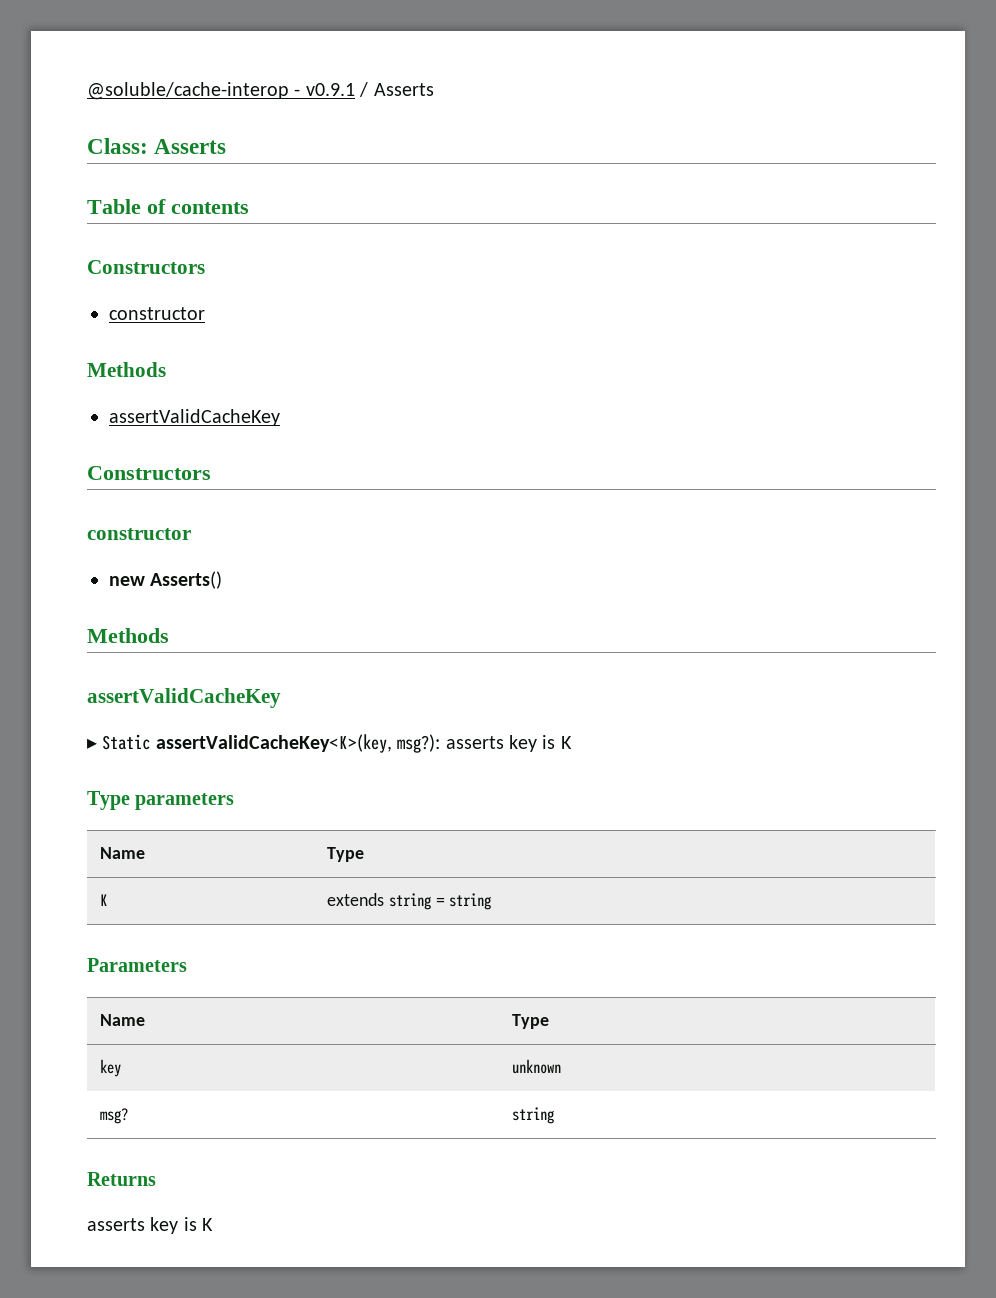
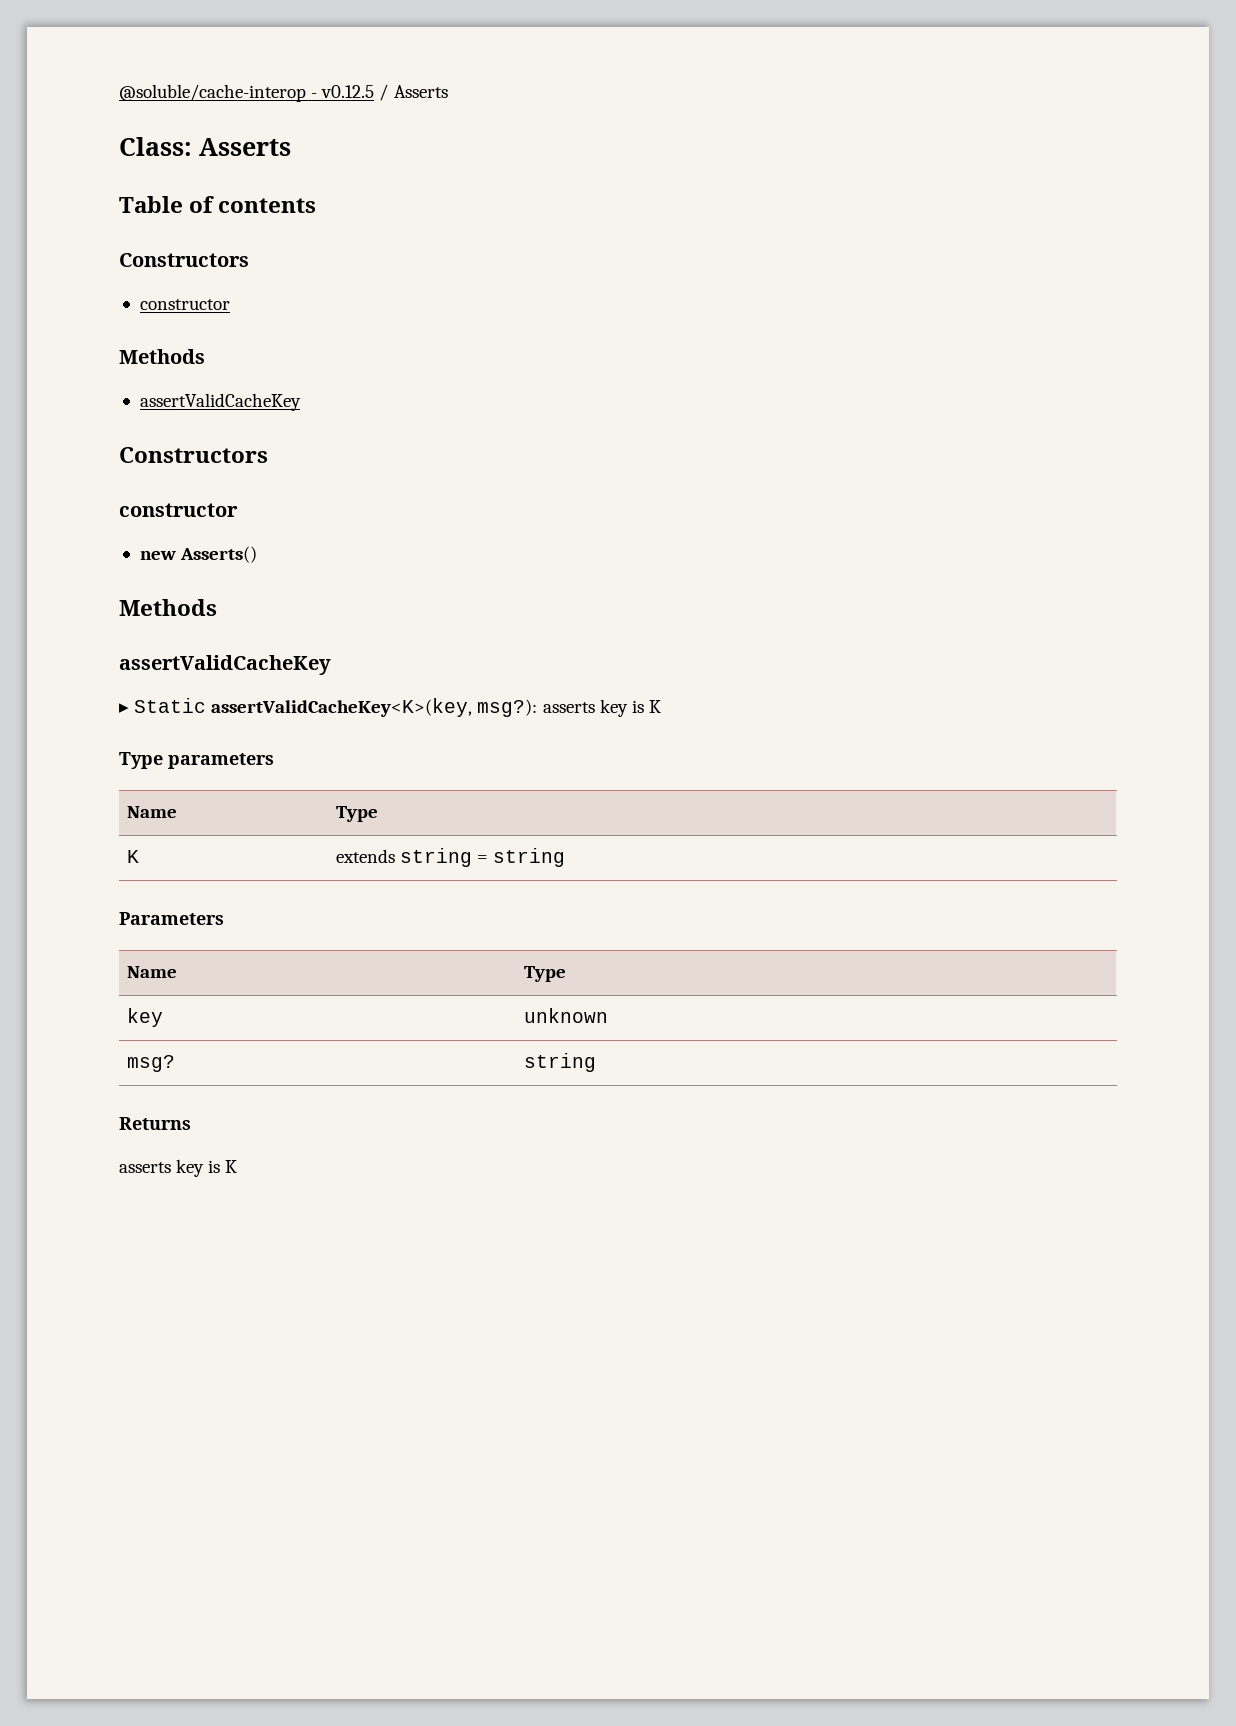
- @soluble/cache-interop - v0.9.1 / Asserts
+ @soluble/cache-interop - v0.12.5 / Asserts

